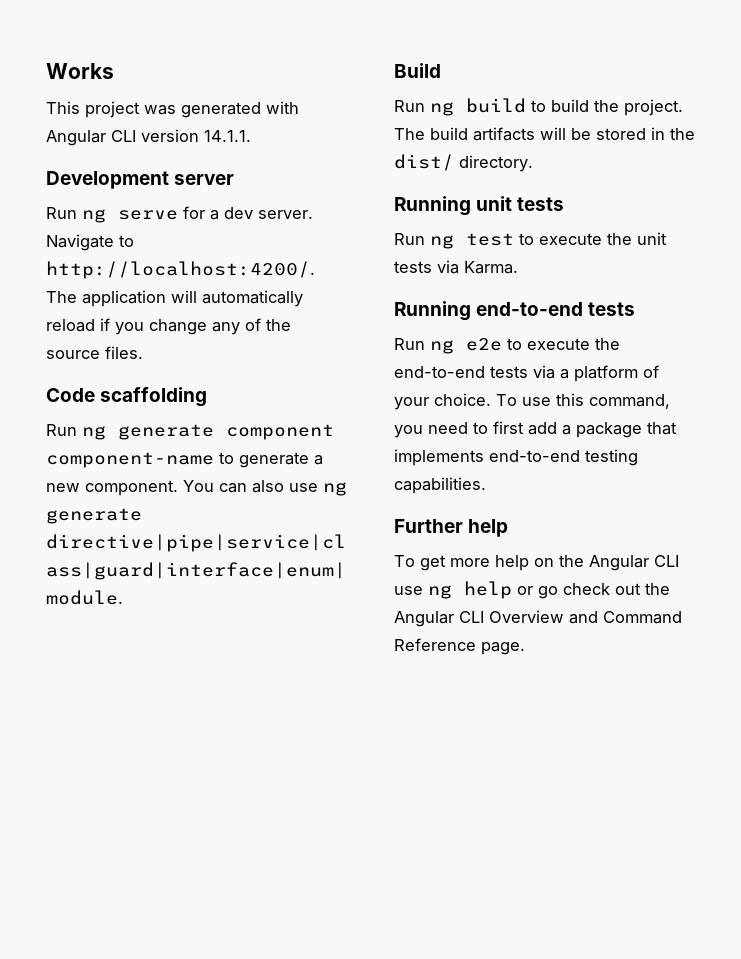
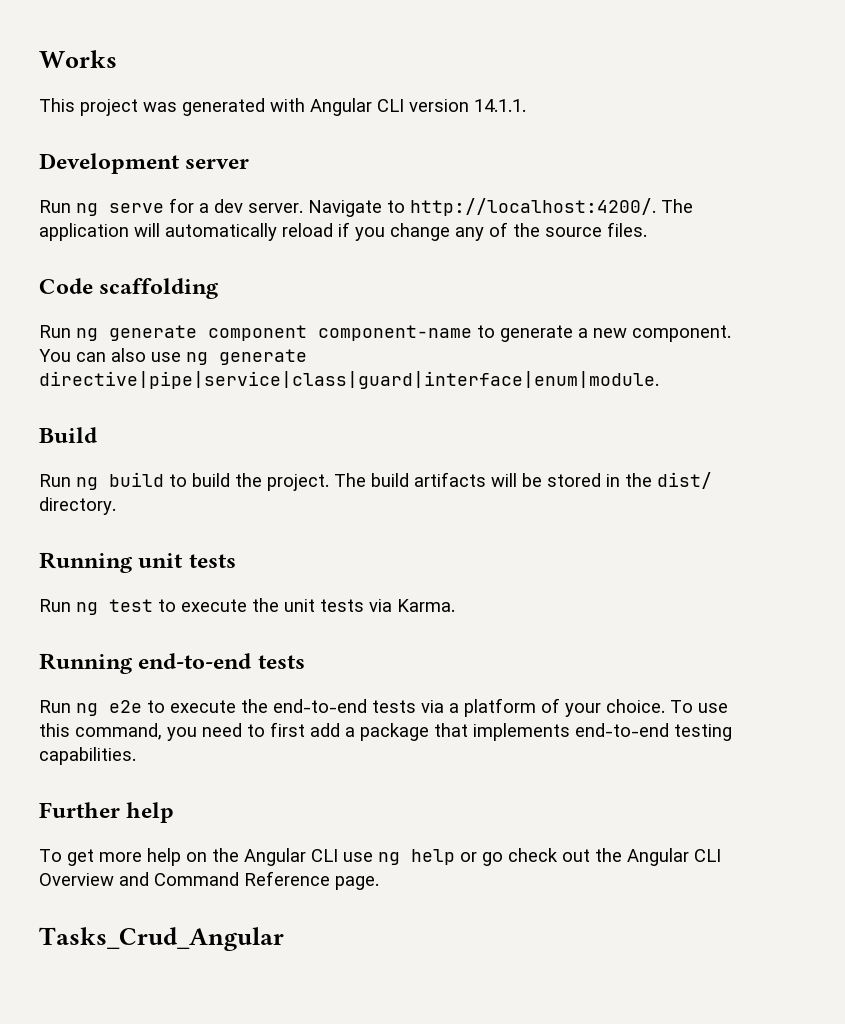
+ Tasks_Crud_Angular

